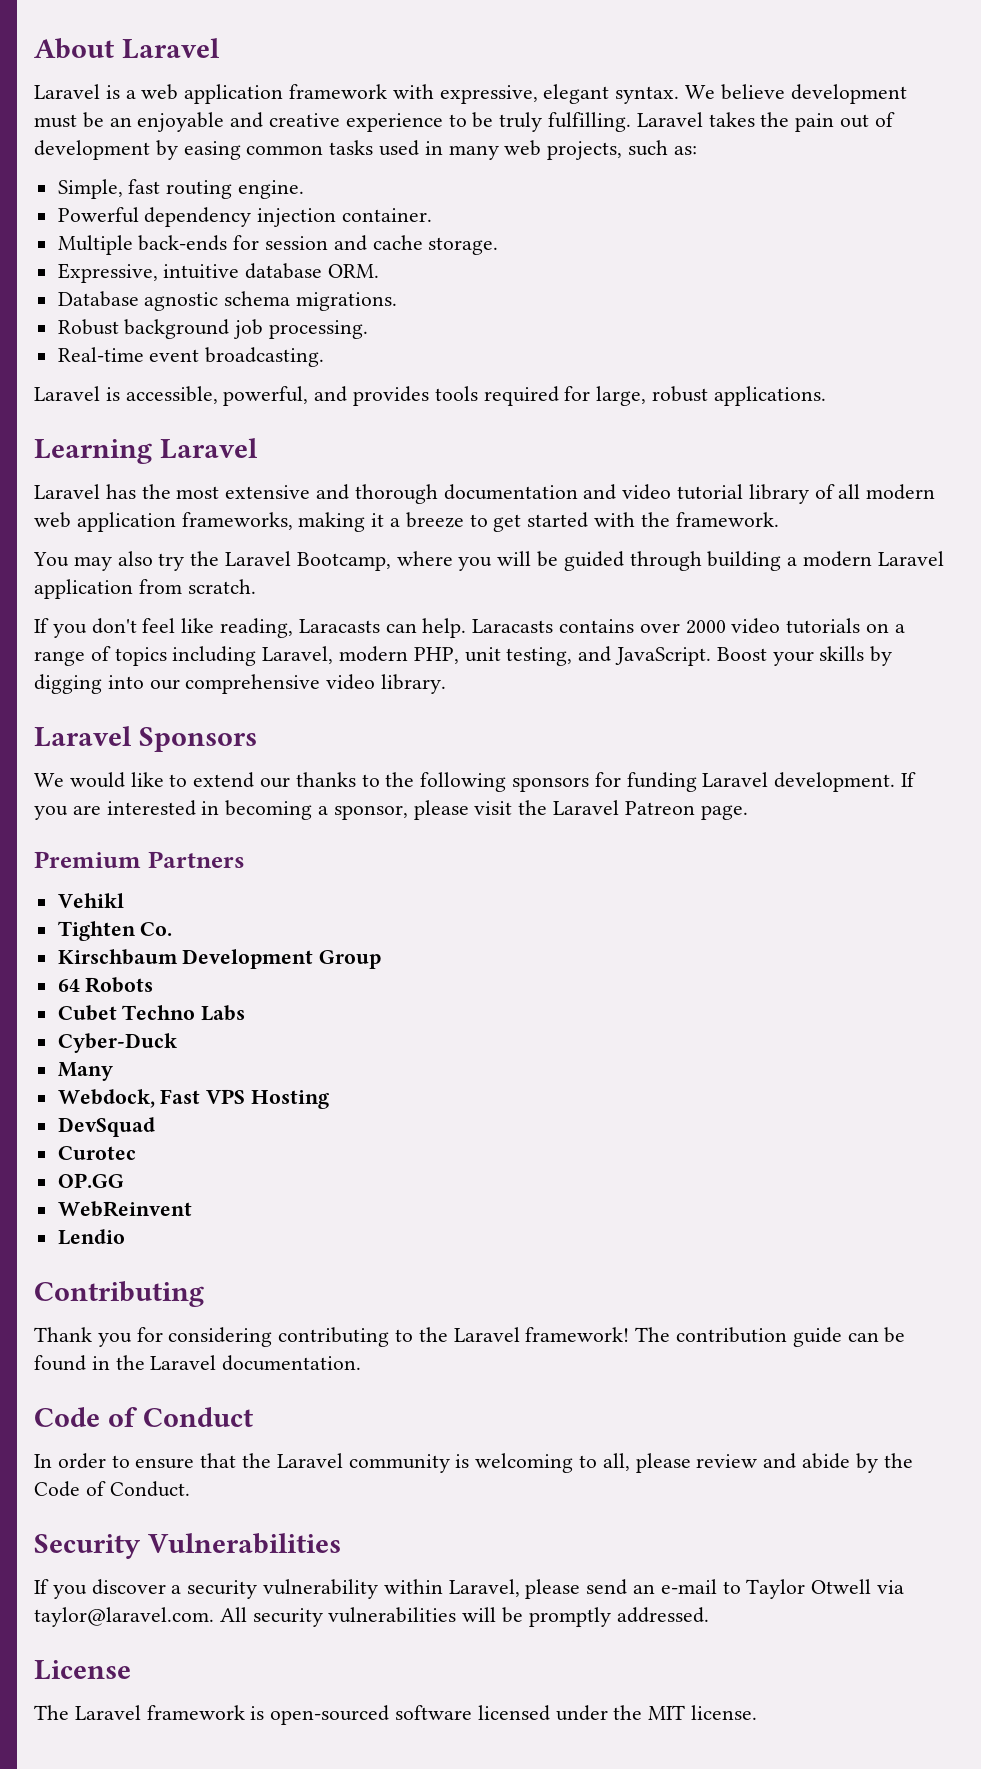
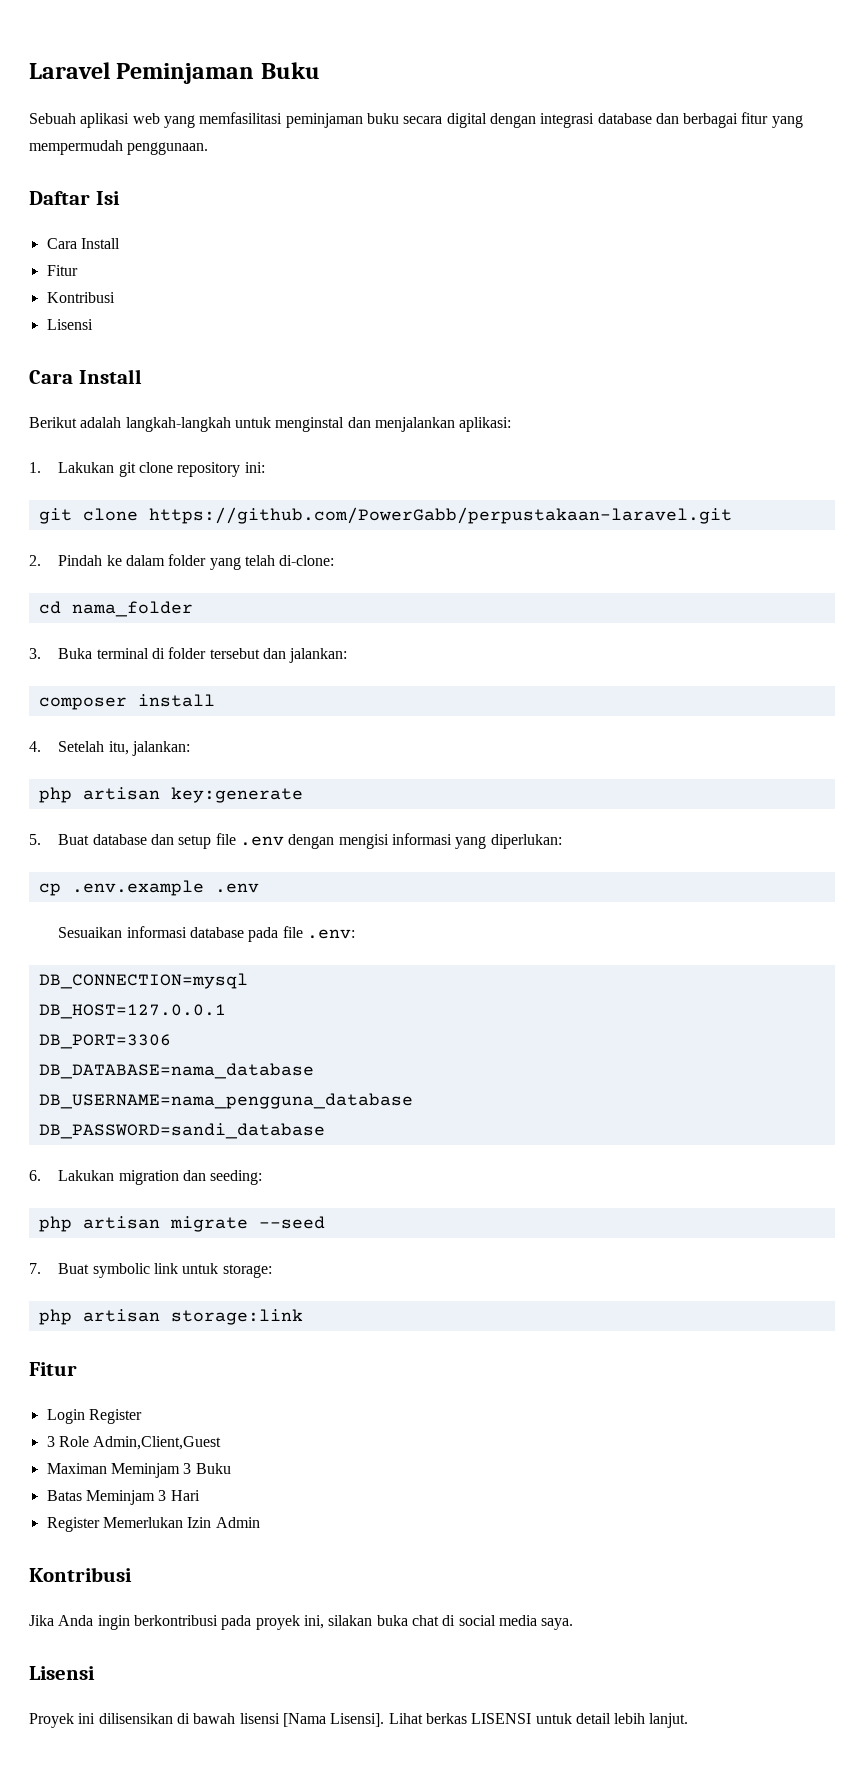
- About Laravel
- Laravel is a web application framework with expressive, elegant syntax. We believe development must be an enjoyable and creative experience to be truly fulfilling. Laravel takes the pain out of development by easing common tasks used in many web projects, such as:
- Simple, fast routing engine.
- Powerful dependency injection container.
- Multiple back-ends for session and cache storage.
- Expressive, intuitive database ORM.
- Database agnostic schema migrations.
- Robust background job processing.
- Real-time event broadcasting.
- Laravel is accessible, powerful, and provides tools required for large, robust applications.
- Learning Laravel
- Laravel has the most extensive and thorough documentation and video tutorial library of all modern web application frameworks, making it a breeze to get started with the framework.
- You may also try the Laravel Bootcamp, where you will be guided through building a modern Laravel application from scratch.
- If you don't feel like reading, Laracasts can help. Laracasts contains over 2000 video tutorials on a range of topics including Laravel, modern PHP, unit testing, and JavaScript. Boost your skills by digging into our comprehensive video library.
- Laravel Sponsors
- We would like to extend our thanks to the following sponsors for funding Laravel development. If you are interested in becoming a sponsor, please visit the Laravel Patreon page.
- Premium Partners
- Vehikl
- Tighten Co.
- Kirschbaum Development Group
- 64 Robots
- Cubet Techno Labs
- Cyber-Duck
- Many
- Webdock, Fast VPS Hosting
- DevSquad
- Curotec
- OP.GG
- WebReinvent
- Lendio
- Contributing
- Thank you for considering contributing to the Laravel framework! The contribution guide can be found in the Laravel documentation.
- Code of Conduct
- In order to ensure that the Laravel community is welcoming to all, please review and abide by the Code of Conduct.
- Security Vulnerabilities
- If you discover a security vulnerability within Laravel, please send an e-mail to Taylor Otwell via taylor@laravel.com. All security vulnerabilities will be promptly addressed.
- License
- The Laravel framework is open-sourced software licensed under the MIT license.
+ Laravel Peminjaman Buku
+ Sebuah aplikasi web yang memfasilitasi peminjaman buku secara digital dengan integrasi database dan berbagai fitur yang mempermudah penggunaan.
+ Daftar Isi
+ Cara Install
+ Fitur
+ Kontribusi
+ Lisensi
+ Cara Install
+ Berikut adalah langkah-langkah untuk menginstal dan menjalankan aplikasi:
+ 1. Lakukan git clone repository ini:
+ git clone https://github.com/PowerGabb/perpustakaan-laravel.git
+ 2. Pindah ke dalam folder yang telah di-clone:
+ cd nama_folder
+ 3. Buka terminal di folder tersebut dan jalankan:
+ composer install
+ 4. Setelah itu, jalankan:
+ php artisan key:generate
+ 5. Buat database dan setup file .env dengan mengisi informasi yang diperlukan:
+ cp .env.example .env
+ Sesuaikan informasi database pada file .env:
+ DB_CONNECTION=mysql
+ DB_HOST=127.0.0.1
+ DB_PORT=3306
+ DB_DATABASE=nama_database
+ DB_USERNAME=nama_pengguna_database
+ DB_PASSWORD=sandi_database
+ 6. Lakukan migration dan seeding:
+ php artisan migrate --seed
+ 7. Buat symbolic link untuk storage:
+ php artisan storage:link
+ Fitur
+ Login Register
+ 3 Role Admin,Client,Guest
+ Maximan Meminjam 3 Buku
+ Batas Meminjam 3 Hari
+ Register Memerlukan Izin Admin
+ Kontribusi
+ Jika Anda ingin berkontribusi pada proyek ini, silakan buka chat di social media saya.
+ Lisensi
+ Proyek ini dilisensikan di bawah lisensi [Nama Lisensi]. Lihat berkas LISENSI untuk detail lebih lanjut.

